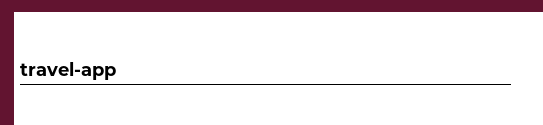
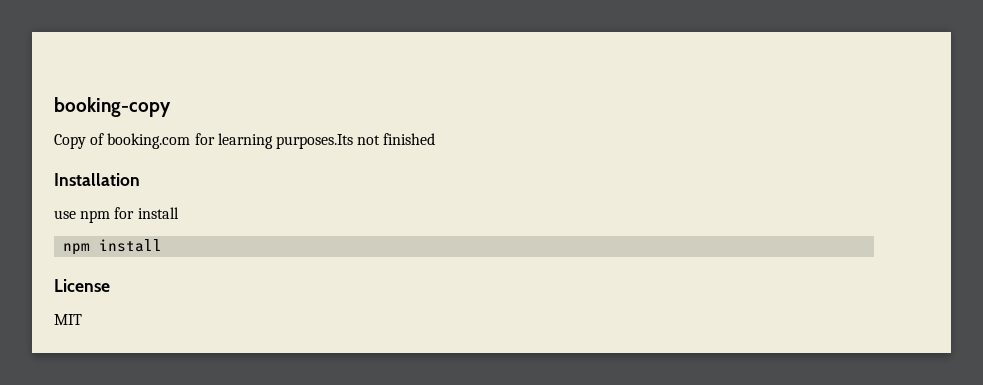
- travel-app
+ booking-copy
+ Copy of booking.com for learning purposes.Its not finished
+ Installation
+ use npm for install
+ npm install
+ License
+ MIT

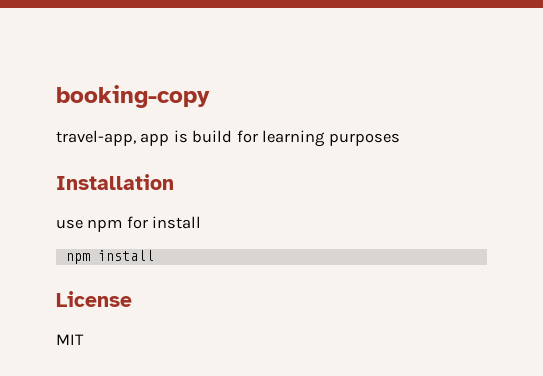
- Copy of booking.com for learning purposes.Its not finished
+ travel-app, app is build for learning purposes

